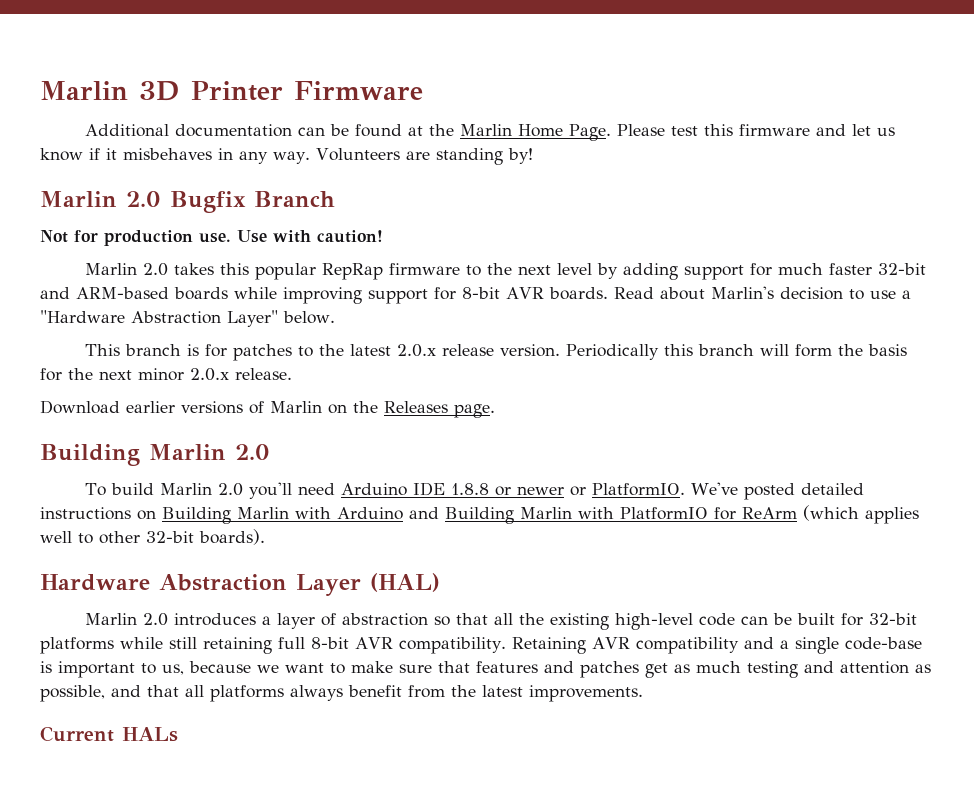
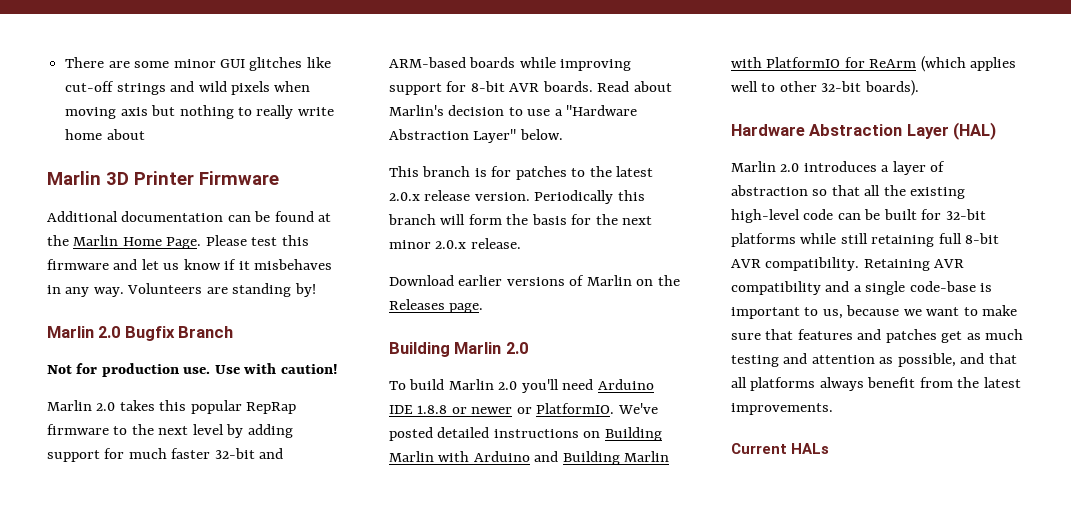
+ There are some minor GUI glitches like cut-off strings and wild pixels when moving axis but nothing to really write home about

